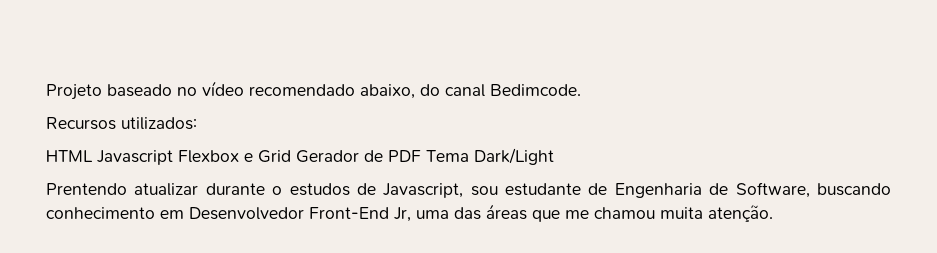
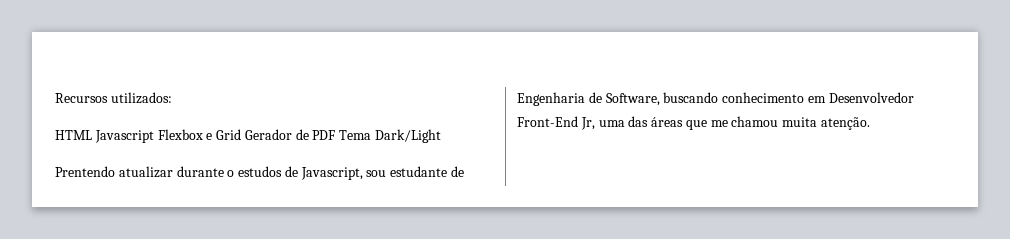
- Projeto baseado no vídeo recomendado abaixo, do canal Bedimcode.

